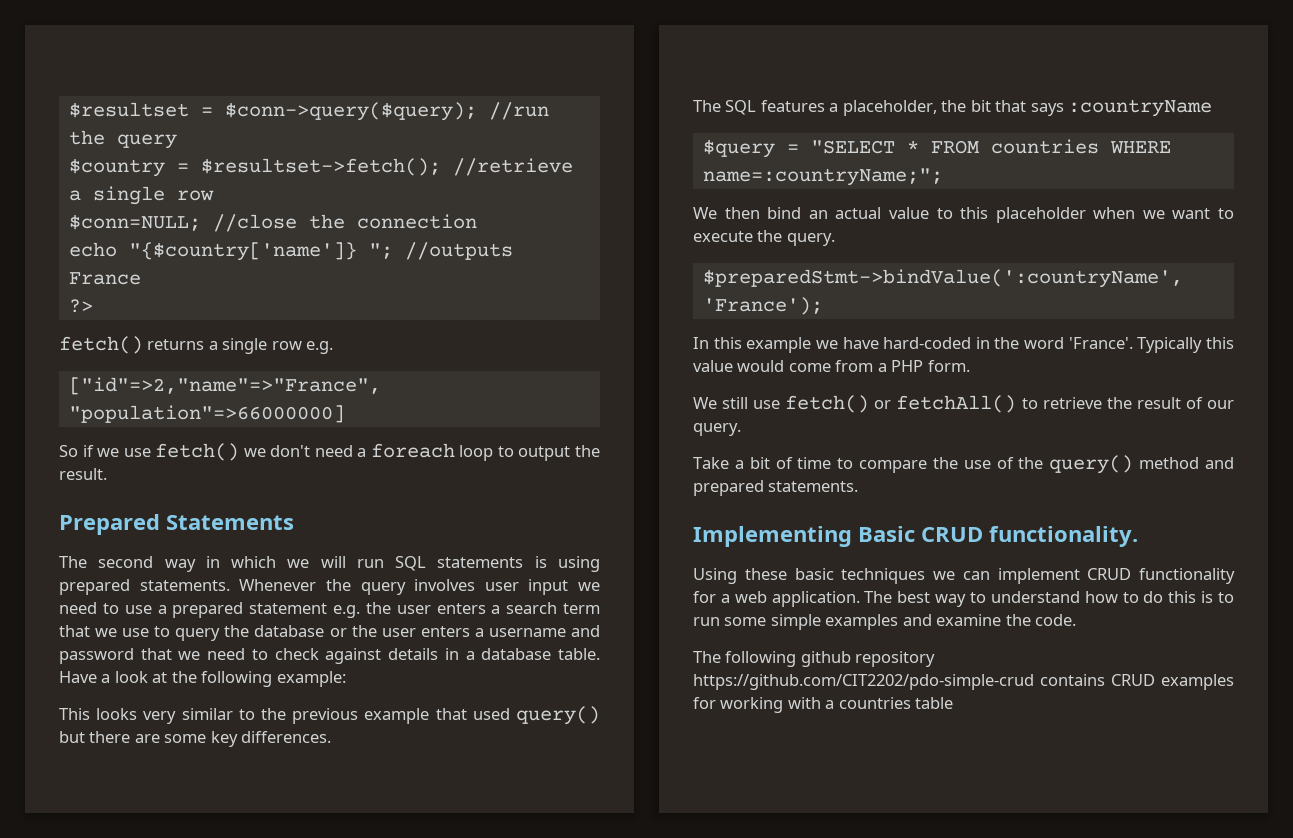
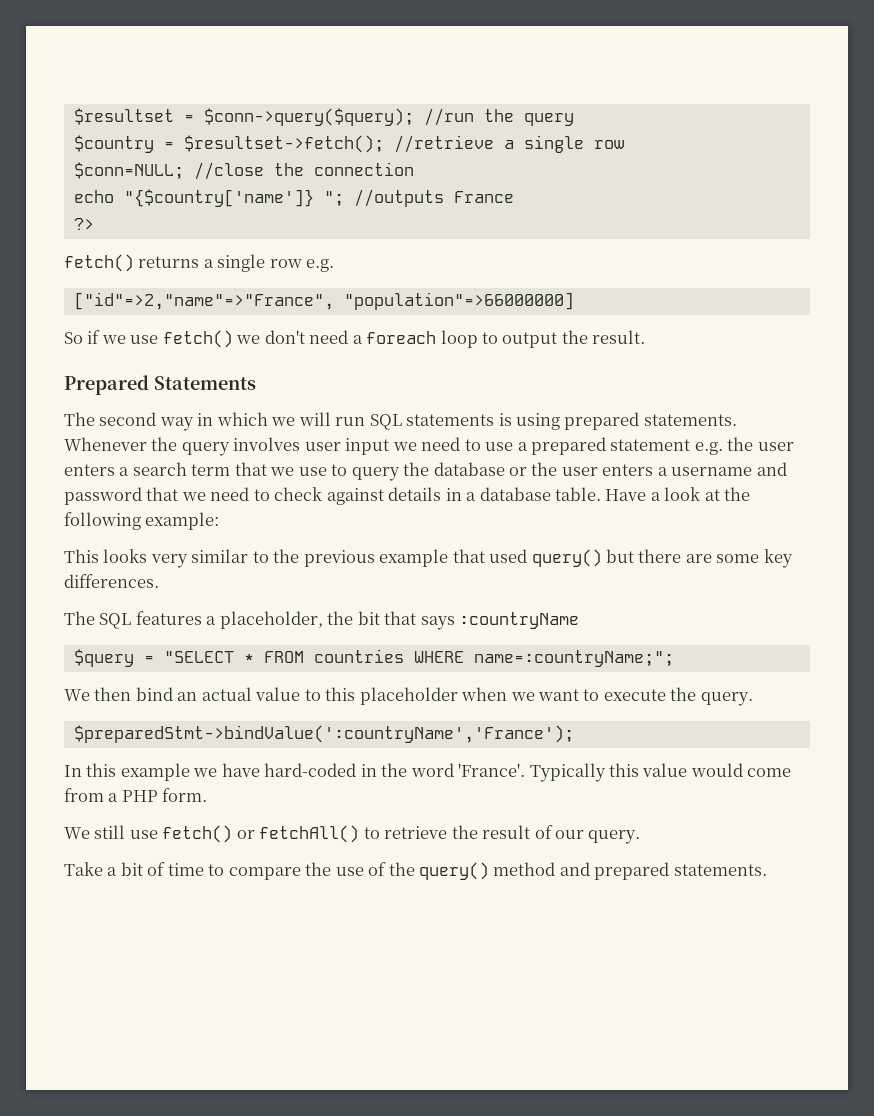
- Implementing Basic CRUD functionality.
- Using these basic techniques we can implement CRUD functionality for a web application. The best way to understand how to do this is to run some simple examples and examine the code.
- The following github repository https://github.com/CIT2202/pdo-simple-crud contains CRUD examples for working with a countries table

